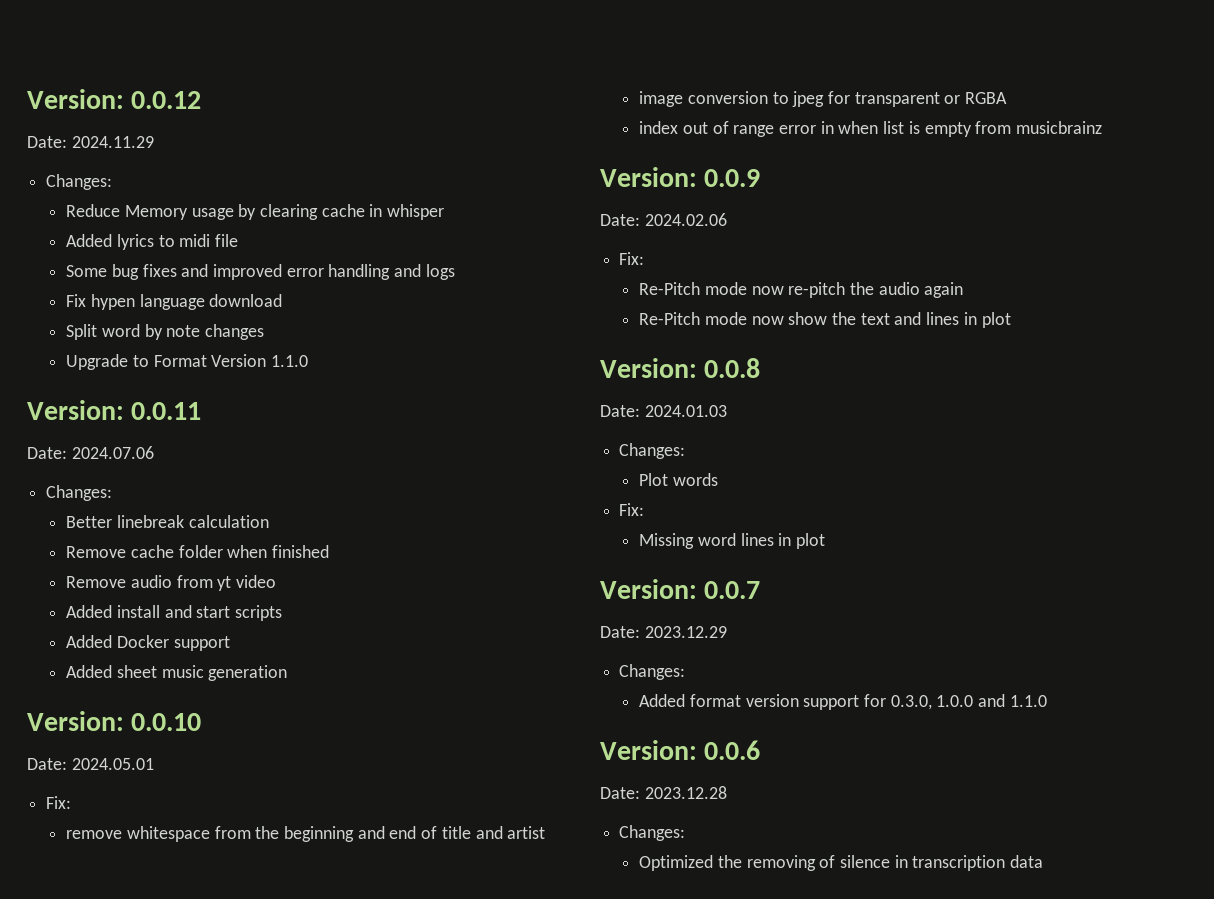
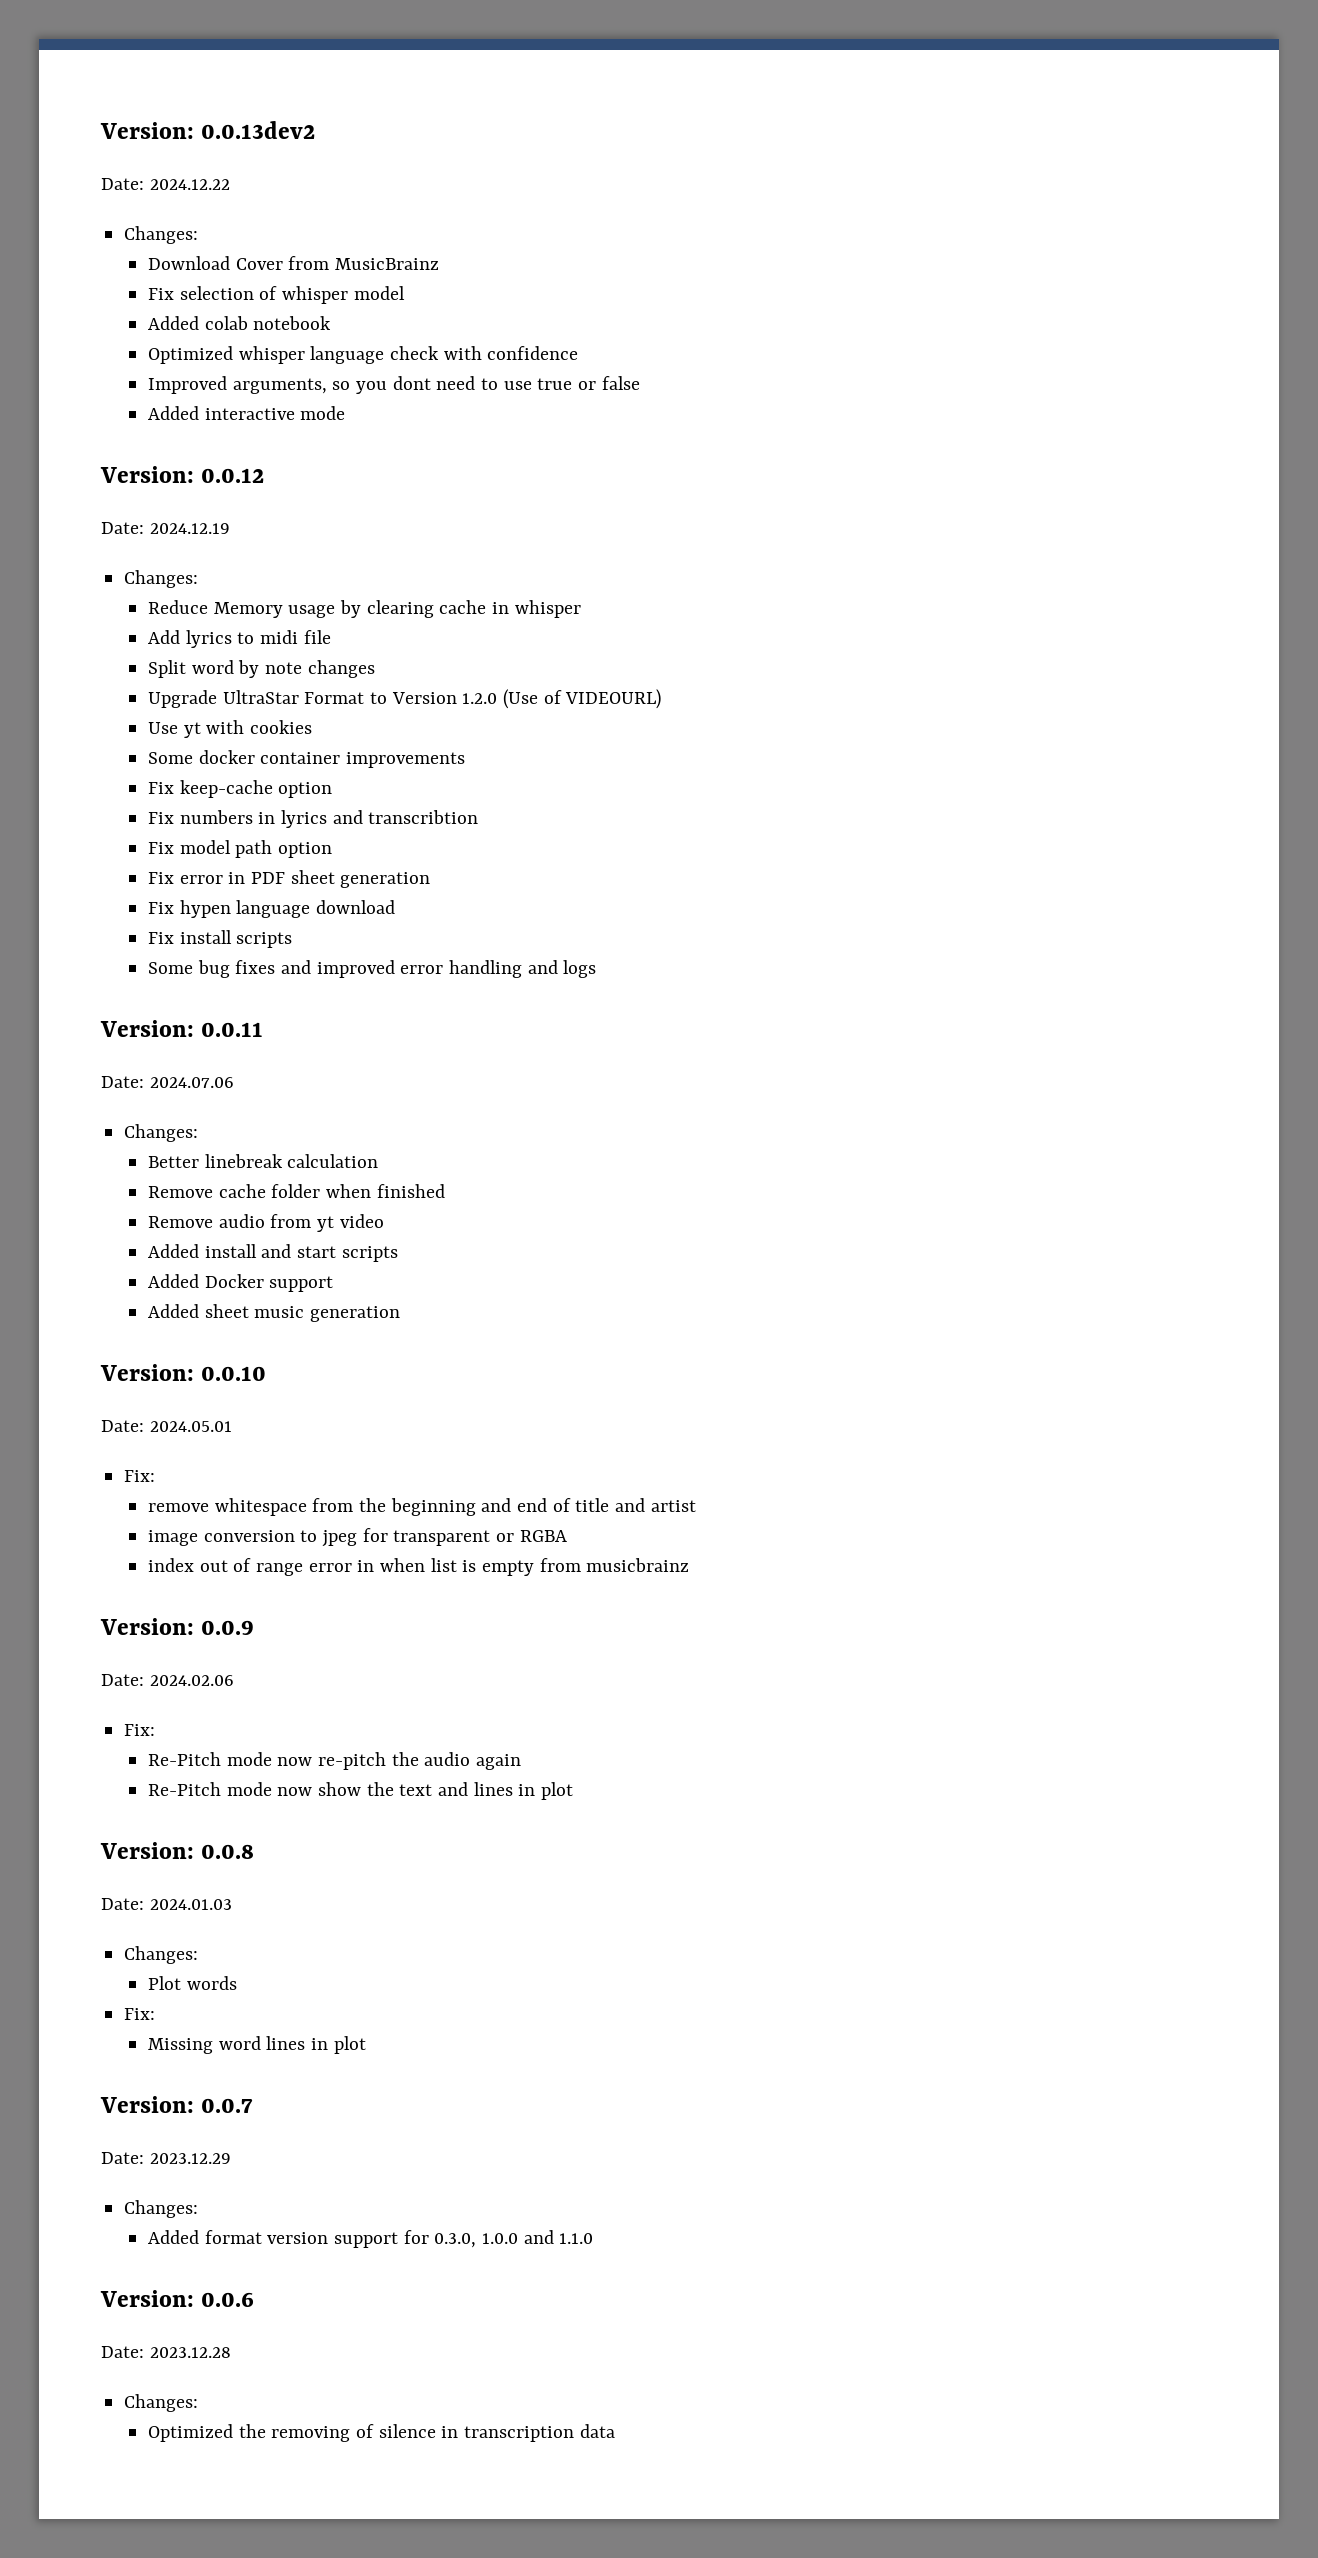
+ Version: 0.0.13dev2
+ Date: 2024.12.22
+ Changes:
+ Download Cover from MusicBrainz
+ Fix selection of whisper model
+ Added colab notebook
+ Optimized whisper language check with confidence
+ Improved arguments, so you dont need to use true or false
+ Added interactive mode
- Date: 2024.11.29
+ Date: 2024.12.19
- Added lyrics to midi file
+ Add lyrics to midi file
+ Split word by note changes
+ Upgrade UltraStar Format to Version 1.2.0 (Use of VIDEOURL)
+ Use yt with cookies
+ Some docker container improvements
+ Fix keep-cache option
+ Fix numbers in lyrics and transcribtion
+ Fix model path option
+ Fix error in PDF sheet generation
+ Fix hypen language download
+ Fix install scripts
- Fix hypen language download
- Split word by note changes
- Upgrade to Format Version 1.1.0

